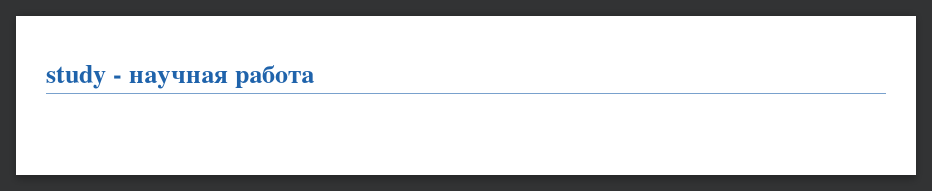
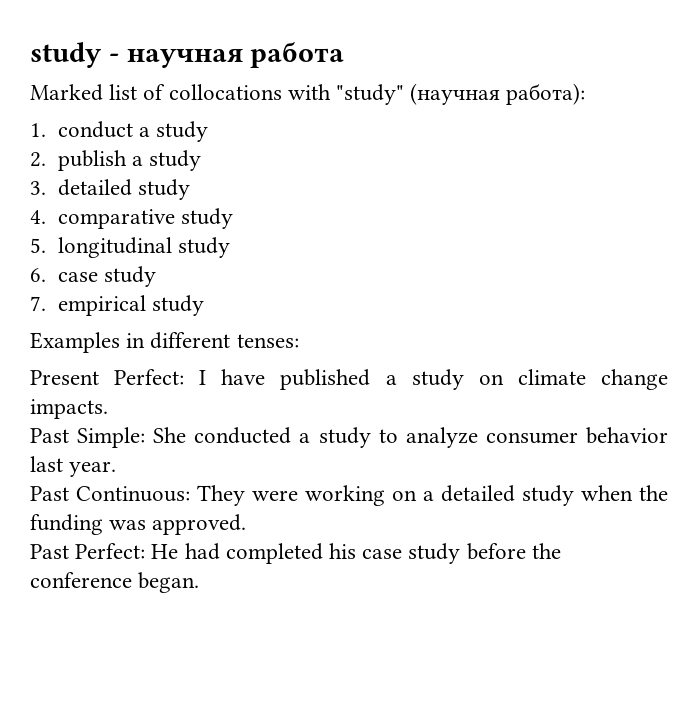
+ Marked list of collocations with "study" (научная работа):
+ 1. conduct a study
+ 2. publish a study
+ 3. detailed study
+ 4. comparative study
+ 5. longitudinal study
+ 6. case study
+ 7. empirical study
+ Examples in different tenses:
+ Present Perfect: I have published a study on climate change impacts.
+ Past Simple: She conducted a study to analyze consumer behavior last year.
+ Past Continuous: They were working on a detailed study when the funding was approved.
+ Past Perfect: He had completed his case study before the conference began.

